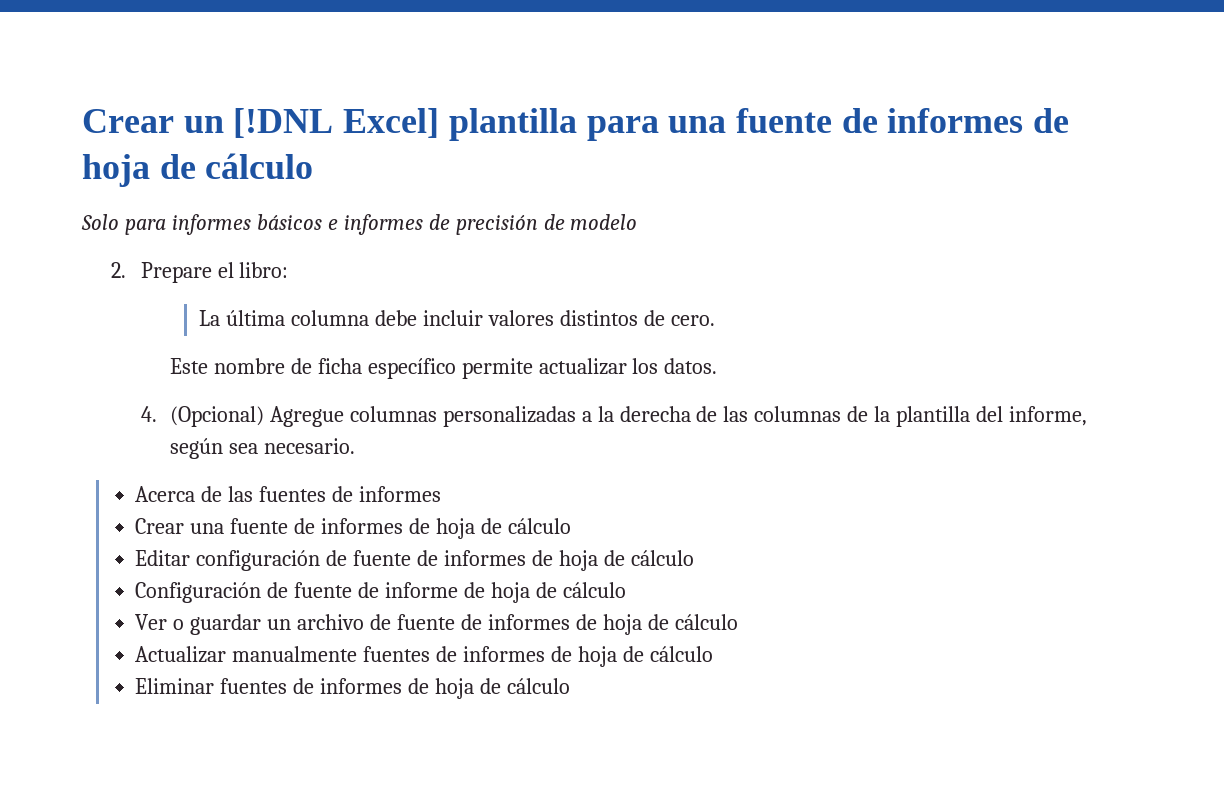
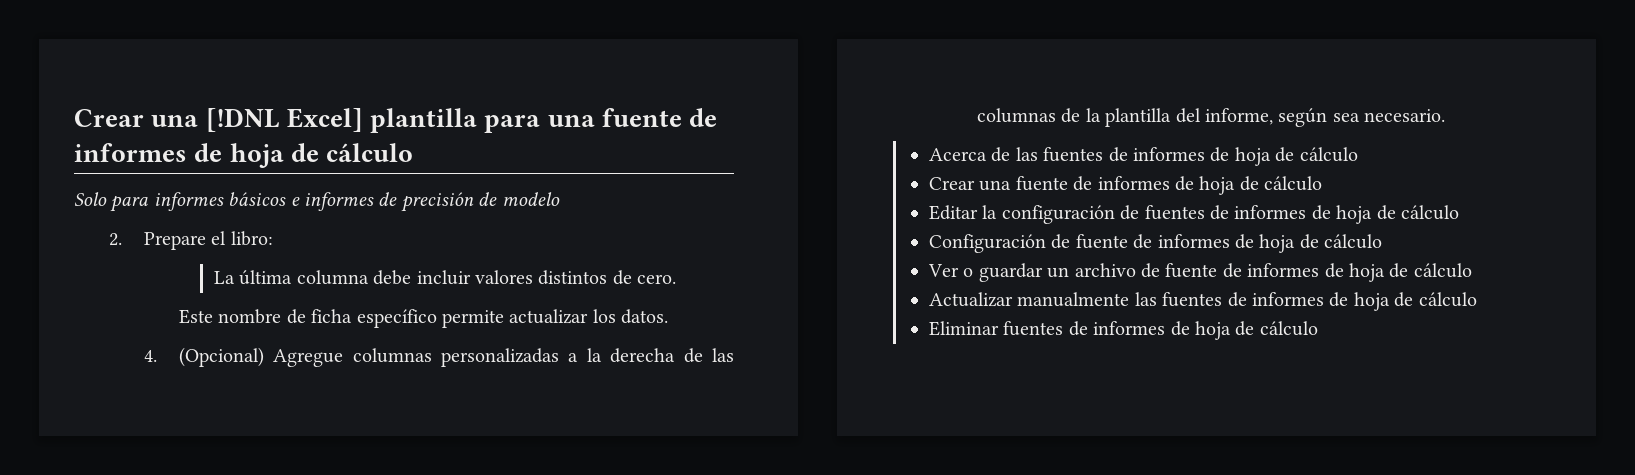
- Crear un [!DNL Excel] plantilla para una fuente de informes de hoja de cálculo
+ Crear una [!DNL Excel] plantilla para una fuente de informes de hoja de cálculo
- Acerca de las fuentes de informes
+ Acerca de las fuentes de informes de hoja de cálculo
- Editar configuración de fuente de informes de hoja de cálculo
+ Editar la configuración de fuentes de informes de hoja de cálculo
- Configuración de fuente de informe de hoja de cálculo
+ Configuración de fuente de informes de hoja de cálculo
- Actualizar manualmente fuentes de informes de hoja de cálculo
+ Actualizar manualmente las fuentes de informes de hoja de cálculo

